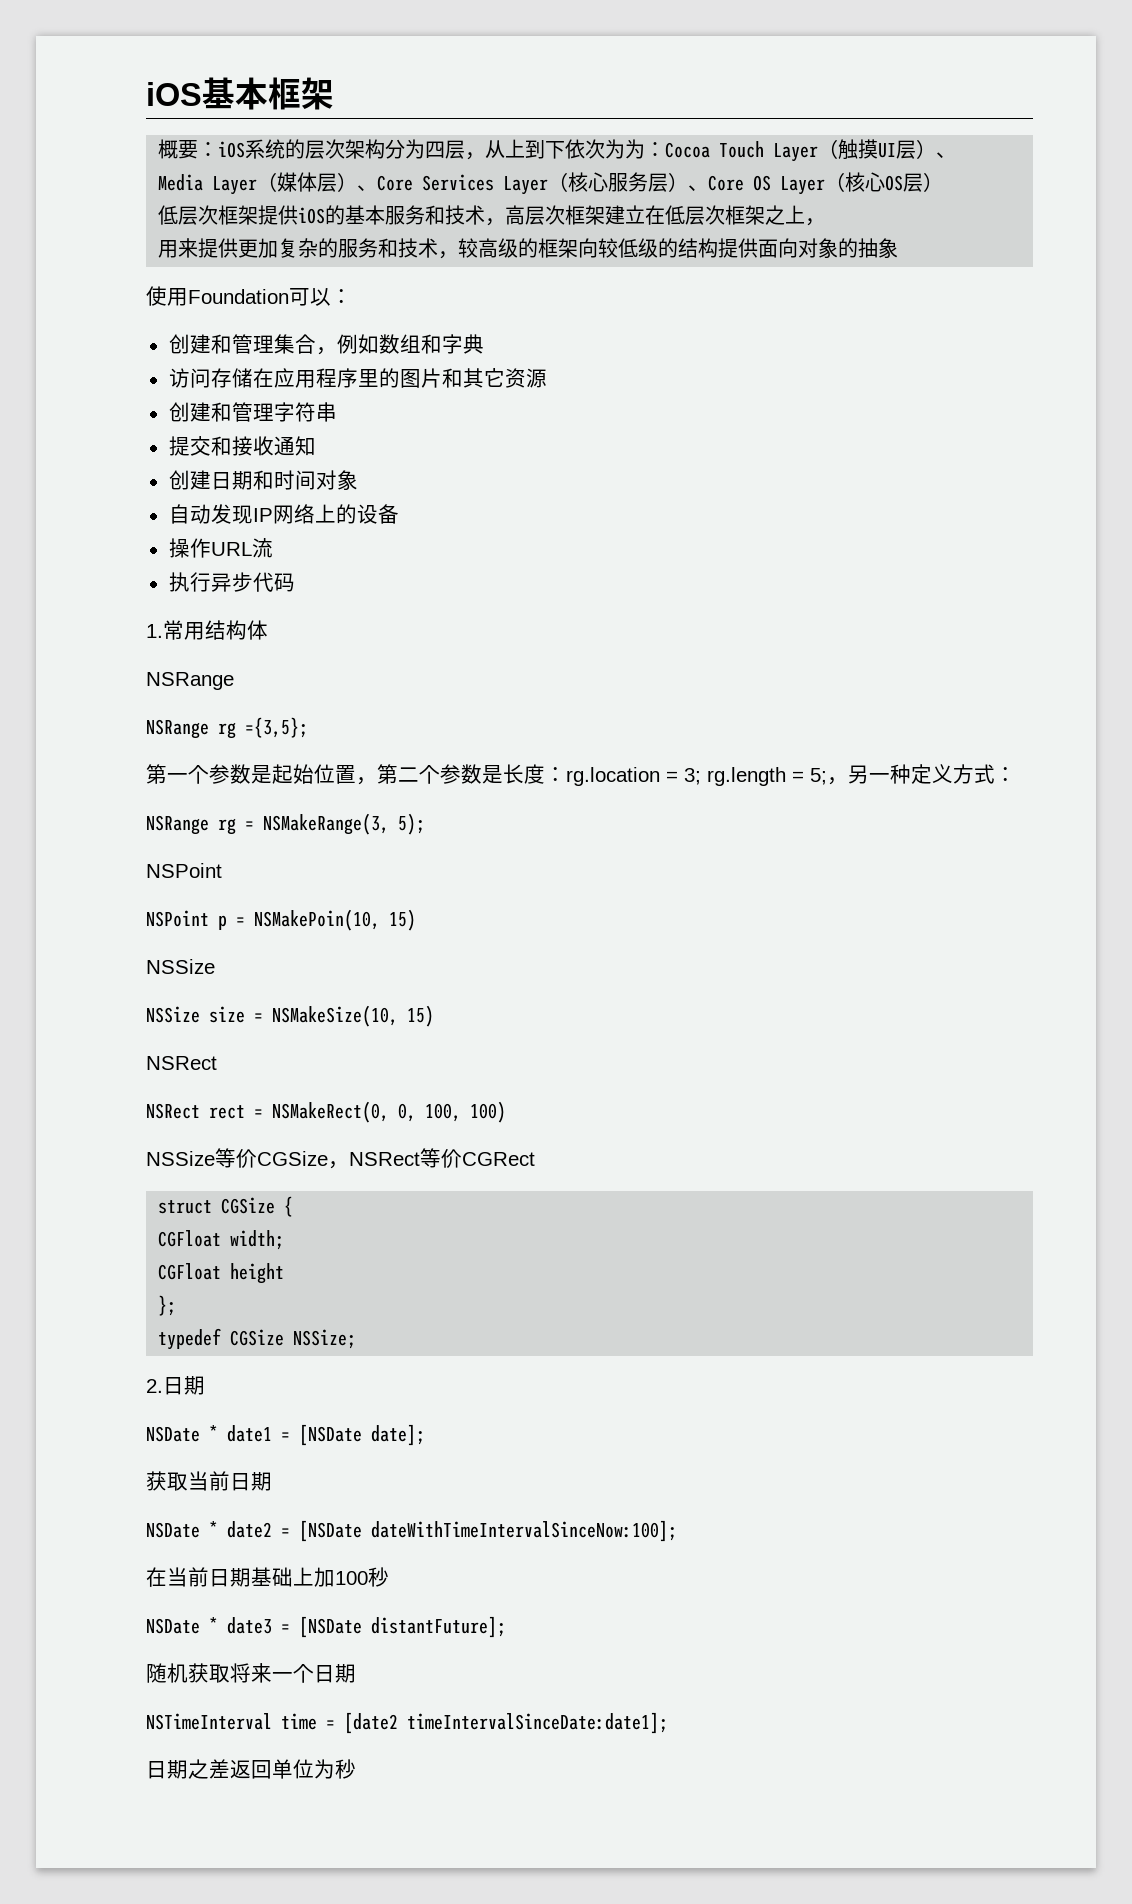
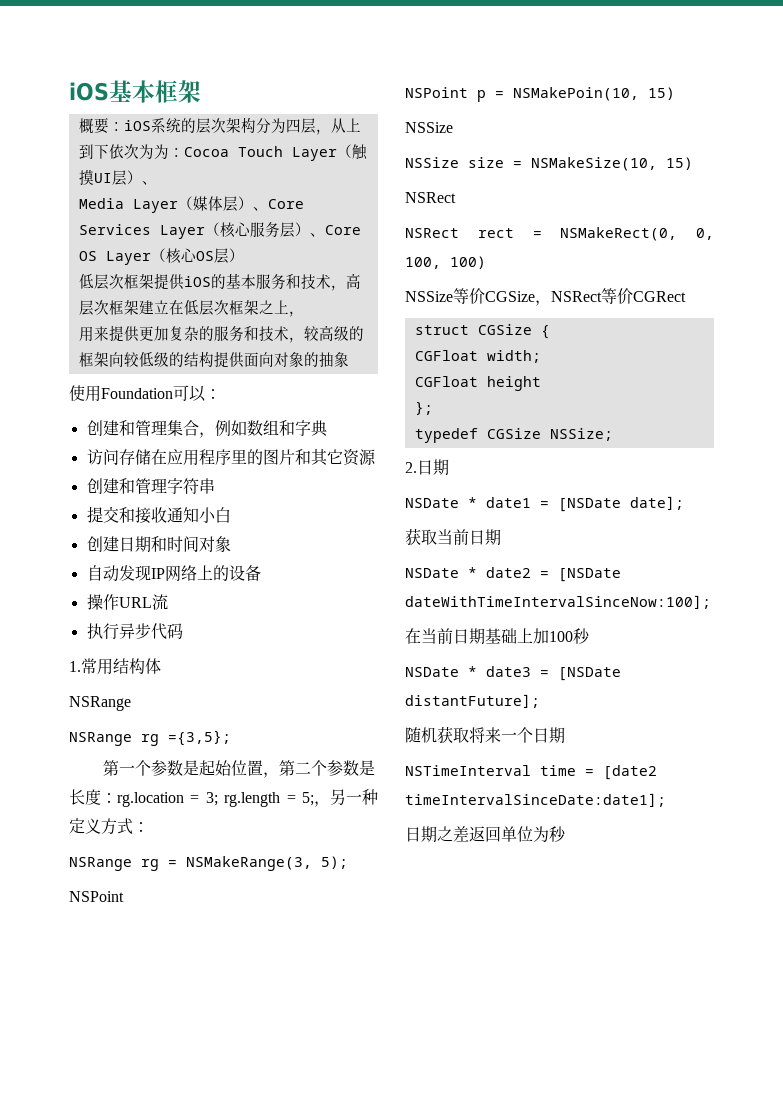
- 提交和接收通知
+ 提交和接收通知小白

